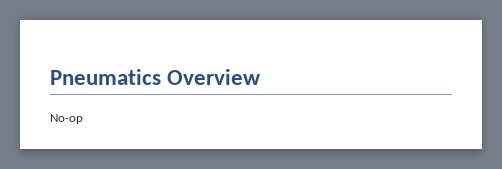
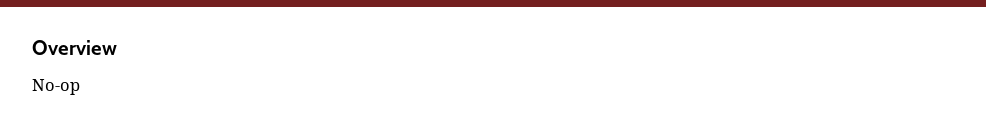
- Pneumatics Overview
+ Overview

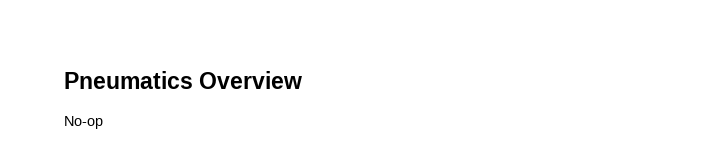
- Overview
+ Pneumatics Overview

